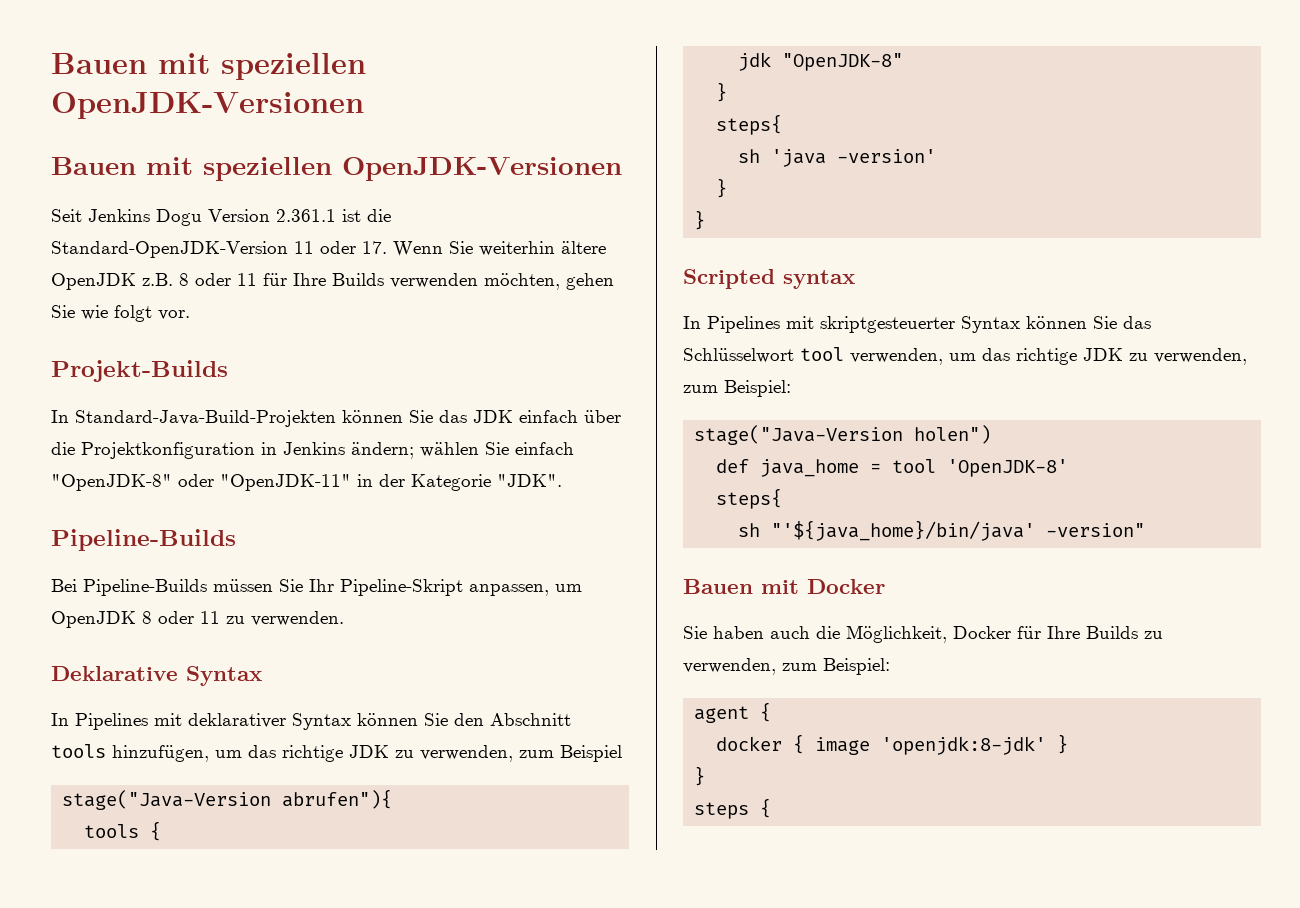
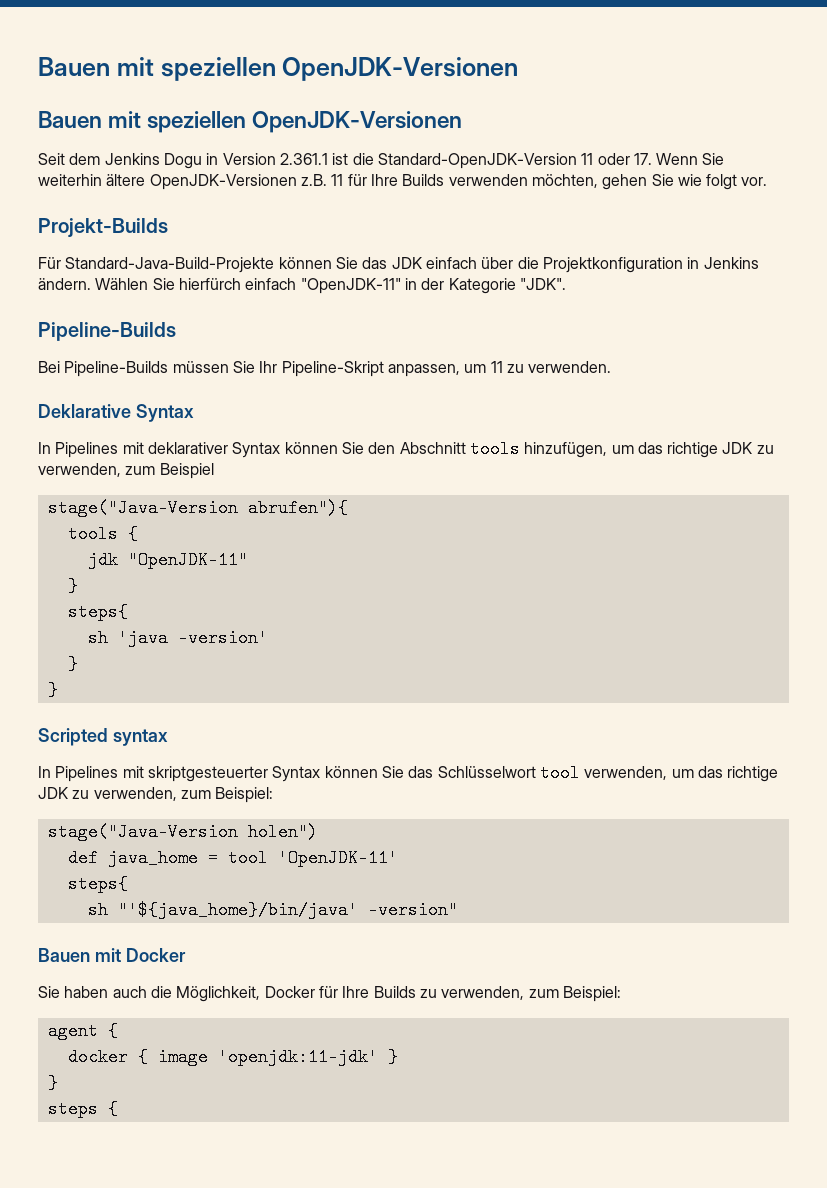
- Seit Jenkins Dogu Version 2.361.1 ist die Standard-OpenJDK-Version 11 oder 17. Wenn Sie weiterhin ältere OpenJDK z.B. 8 oder 11 für Ihre Builds verwenden möchten, gehen Sie wie folgt vor.
+ Seit dem Jenkins Dogu in Version 2.361.1 ist die Standard-OpenJDK-Version 11 oder 17. Wenn Sie weiterhin ältere OpenJDK-Versionen z.B. 11 für Ihre Builds verwenden möchten, gehen Sie wie folgt vor.
- In Standard-Java-Build-Projekten können Sie das JDK einfach über die Projektkonfiguration in Jenkins ändern; wählen Sie einfach "OpenJDK-8" oder "OpenJDK-11" in der Kategorie "JDK".
+ Für Standard-Java-Build-Projekte können Sie das JDK einfach über die Projektkonfiguration in Jenkins ändern. Wählen Sie hierfürch einfach "OpenJDK-11" in der Kategorie "JDK".
- Bei Pipeline-Builds müssen Sie Ihr Pipeline-Skript anpassen, um OpenJDK 8 oder 11 zu verwenden.
+ Bei Pipeline-Builds müssen Sie Ihr Pipeline-Skript anpassen, um 11 zu verwenden.
- jdk "OpenJDK-8"
+ jdk "OpenJDK-11"
- def java_home = tool 'OpenJDK-8'
+ def java_home = tool 'OpenJDK-11'
- docker { image 'openjdk:8-jdk' }
+ docker { image 'openjdk:11-jdk' }

